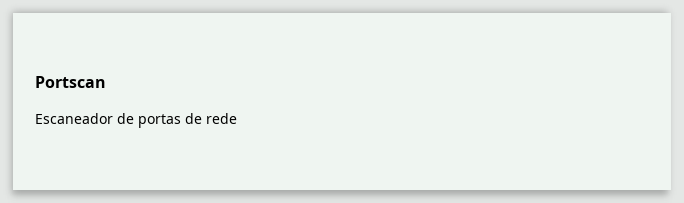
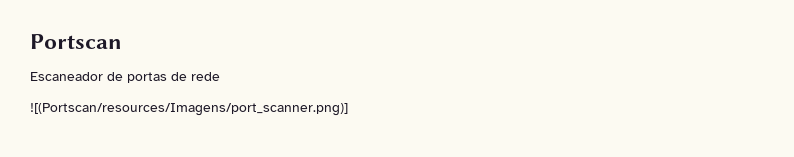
+ ![(Portscan/resources/Imagens/port_scanner.png)]

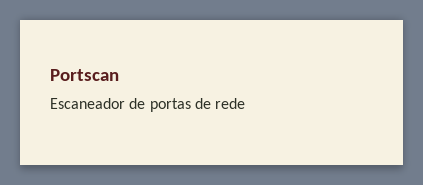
- ![(Portscan/resources/Imagens/port_scanner.png)]

